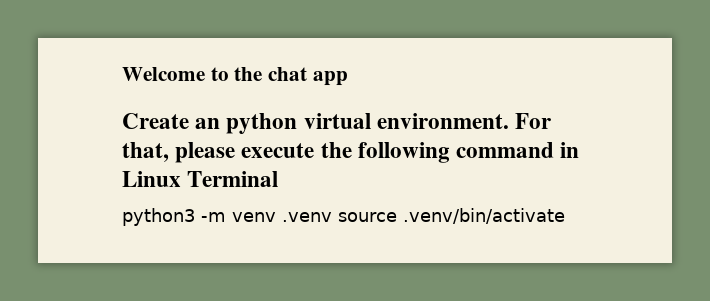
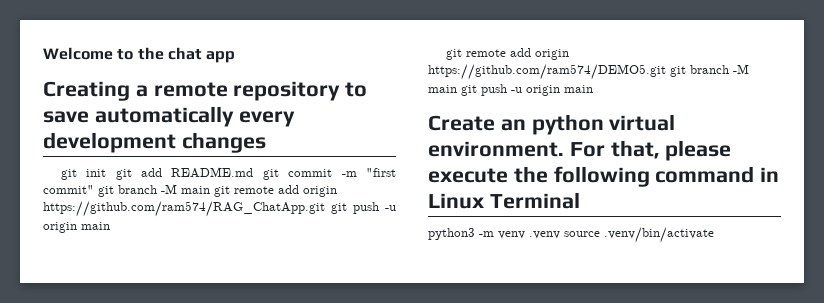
+ Creating a remote repository to save automatically every development changes
+ git init git add README.md git commit -m "first commit" git branch -M main git remote add origin https://github.com/ram574/RAG_ChatApp.git git push -u origin main
+ git remote add origin https://github.com/ram574/DEMO5.git git branch -M main git push -u origin main

